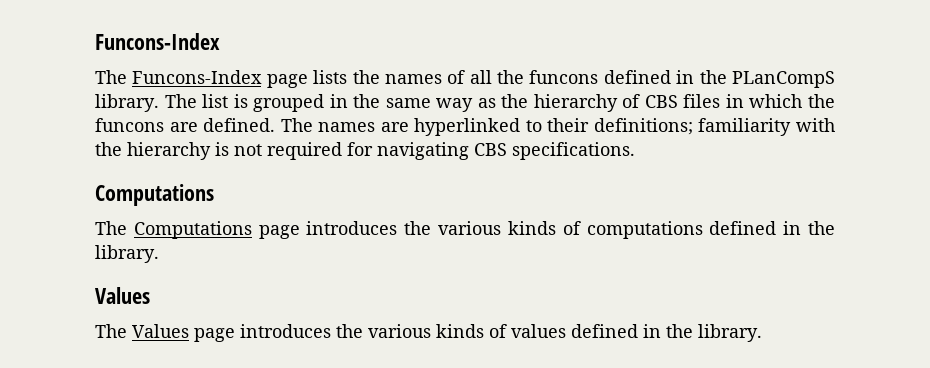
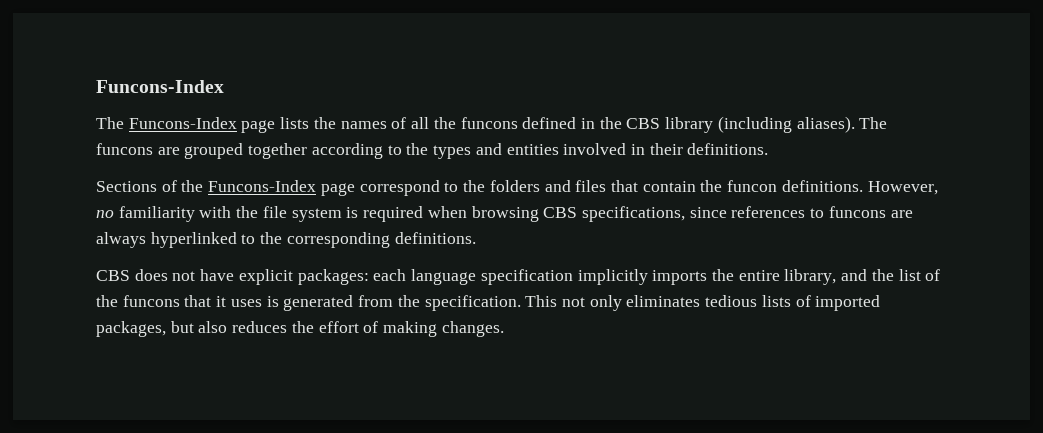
- The Funcons-Index page lists the names of all the funcons defined in the PLanCompS library. The list is grouped in the same way as the hierarchy of CBS files in which the funcons are defined. The names are hyperlinked to their definitions; familiarity with the hierarchy is not required for navigating CBS specifications.
- Computations
- The Computations page introduces the various kinds of computations defined in the library.
- Values
- The Values page introduces the various kinds of values defined in the library.
+ The Funcons-Index page lists the names of all the funcons defined in the CBS library (including aliases). The funcons are grouped together according to the types and entities involved in their definitions.
+ Sections of the Funcons-Index page correspond to the folders and files that contain the funcon definitions. However, no familiarity with the file system is required when browsing CBS specifications, since references to funcons are always hyperlinked to the corresponding definitions.
+ CBS does not have explicit packages: each language specification implicitly imports the entire library, and the list of the funcons that it uses is generated from the specification. This not only eliminates tedious lists of imported packages, but also reduces the effort of making changes.

